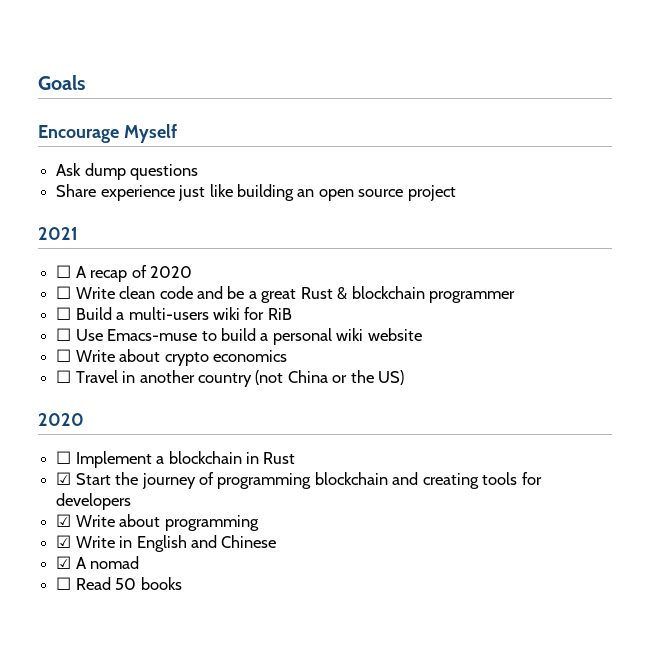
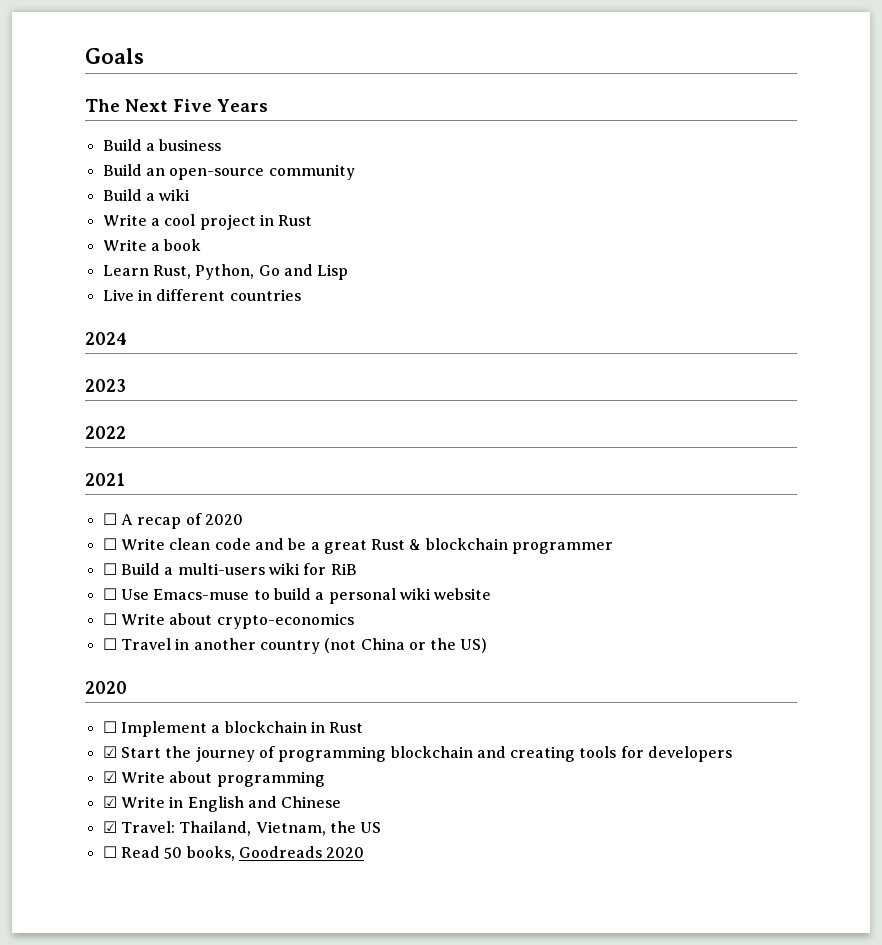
- Encourage Myself
- Ask dump questions
- Share experience just like building an open source project
+ The Next Five Years
+ Build a business
+ Build an open-source community
+ Build a wiki
+ Write a cool project in Rust
+ Write a book
+ Learn Rust, Python, Go and Lisp
+ Live in different countries
+ 2024
+ 2023
+ 2022
- ☐ Write about crypto economics
+ ☐ Write about crypto-economics
- ☑ A nomad
+ ☑ Travel: Thailand, Vietnam, the US
- ☐ Read 50 books
+ ☐ Read 50 books, Goodreads 2020

